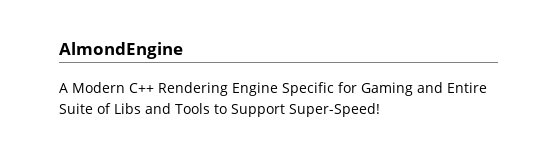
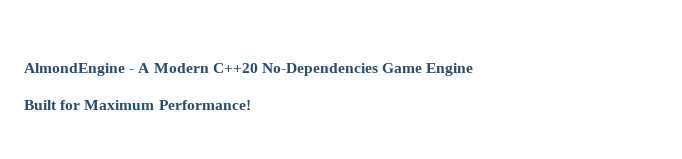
- AlmondEngine
- A Modern C++ Rendering Engine Specific for Gaming and Entire Suite of Libs and Tools to Support Super-Speed!
+ AlmondEngine - A Modern C++20 No-Dependencies Game Engine
+ Built for Maximum Performance!

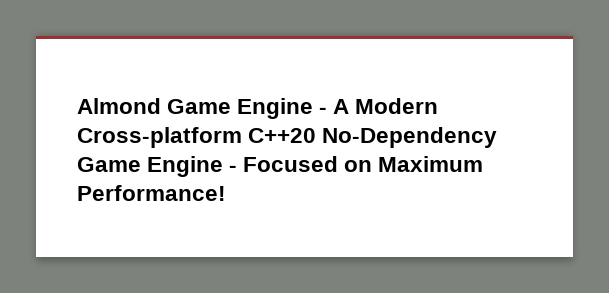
- AlmondEngine - A Modern C++20 No-Dependencies Game Engine
- Built for Maximum Performance!
+ Almond Game Engine - A Modern Cross-platform C++20 No-Dependency Game Engine - Focused on Maximum Performance!

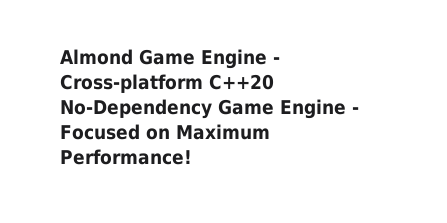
- Almond Game Engine - A Modern Cross-platform C++20 No-Dependency Game Engine - Focused on Maximum Performance!
+ Almond Game Engine - Cross-platform C++20 No-Dependency Game Engine - Focused on Maximum Performance!

